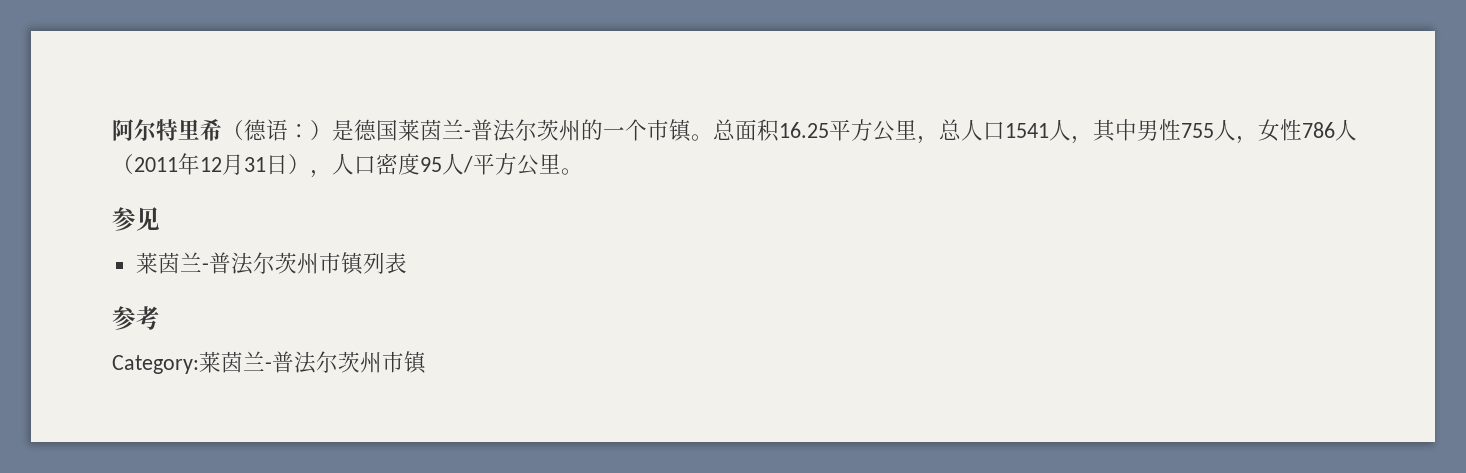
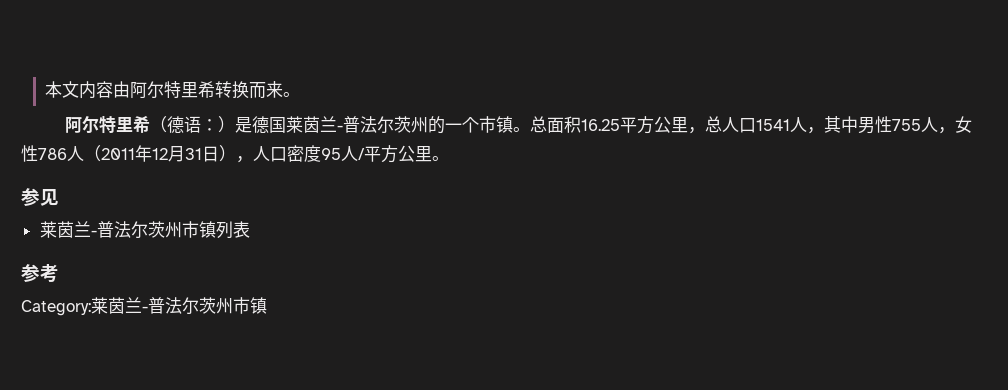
+ 本文内容由阿尔特里希转换而来。

